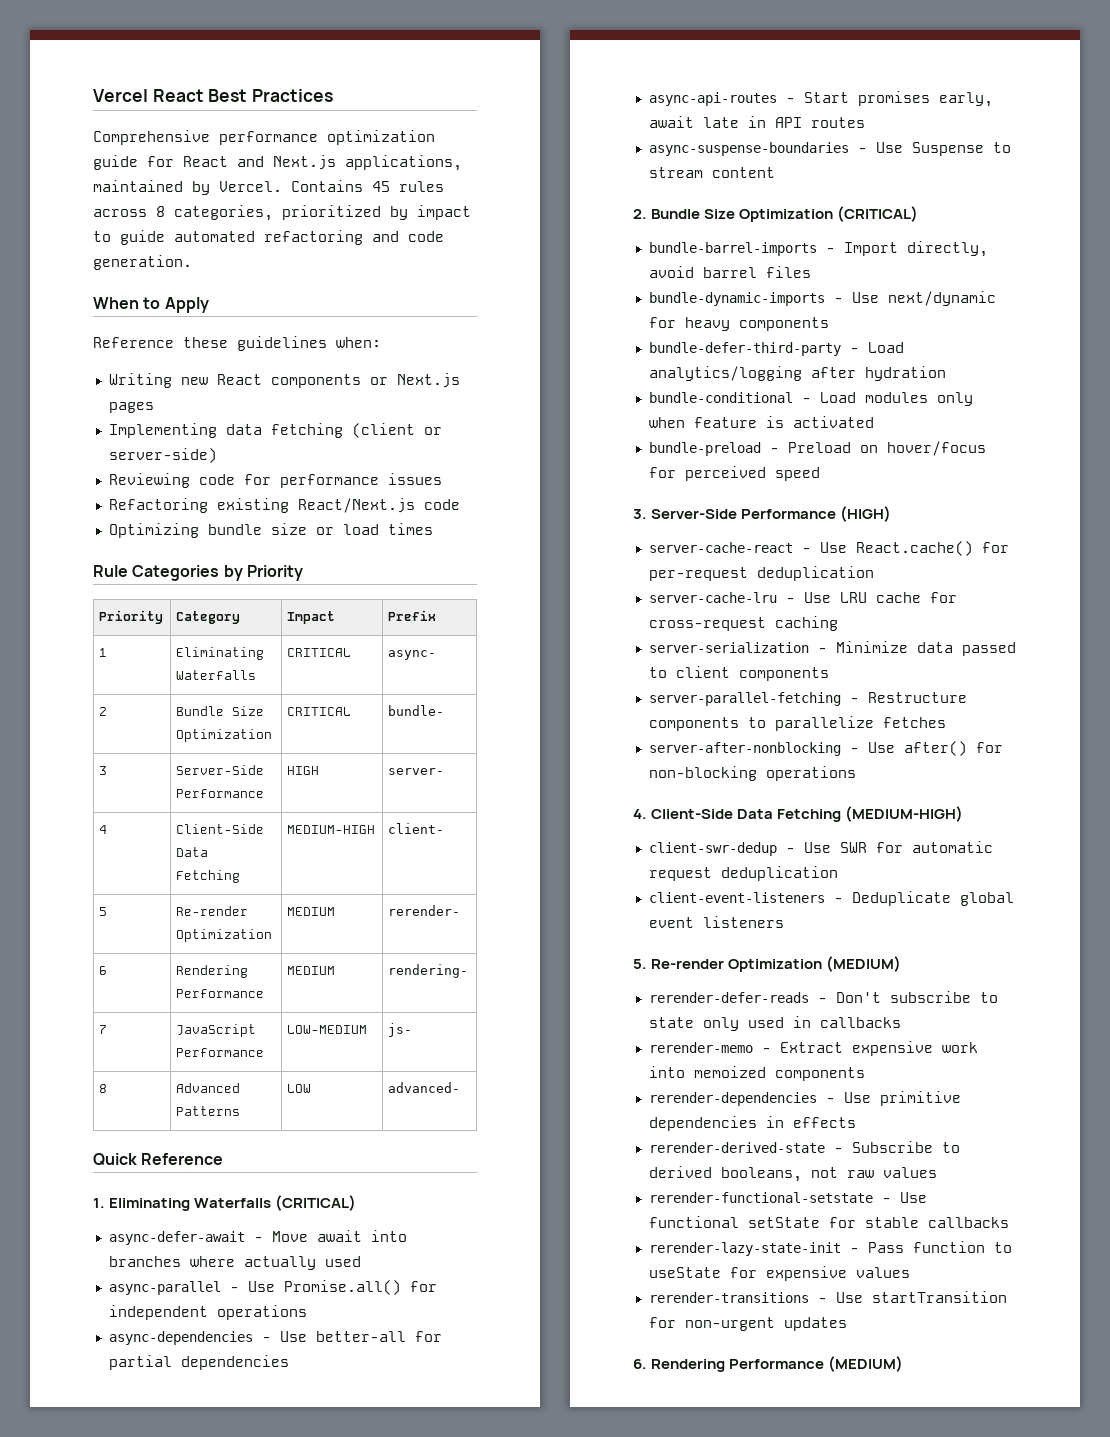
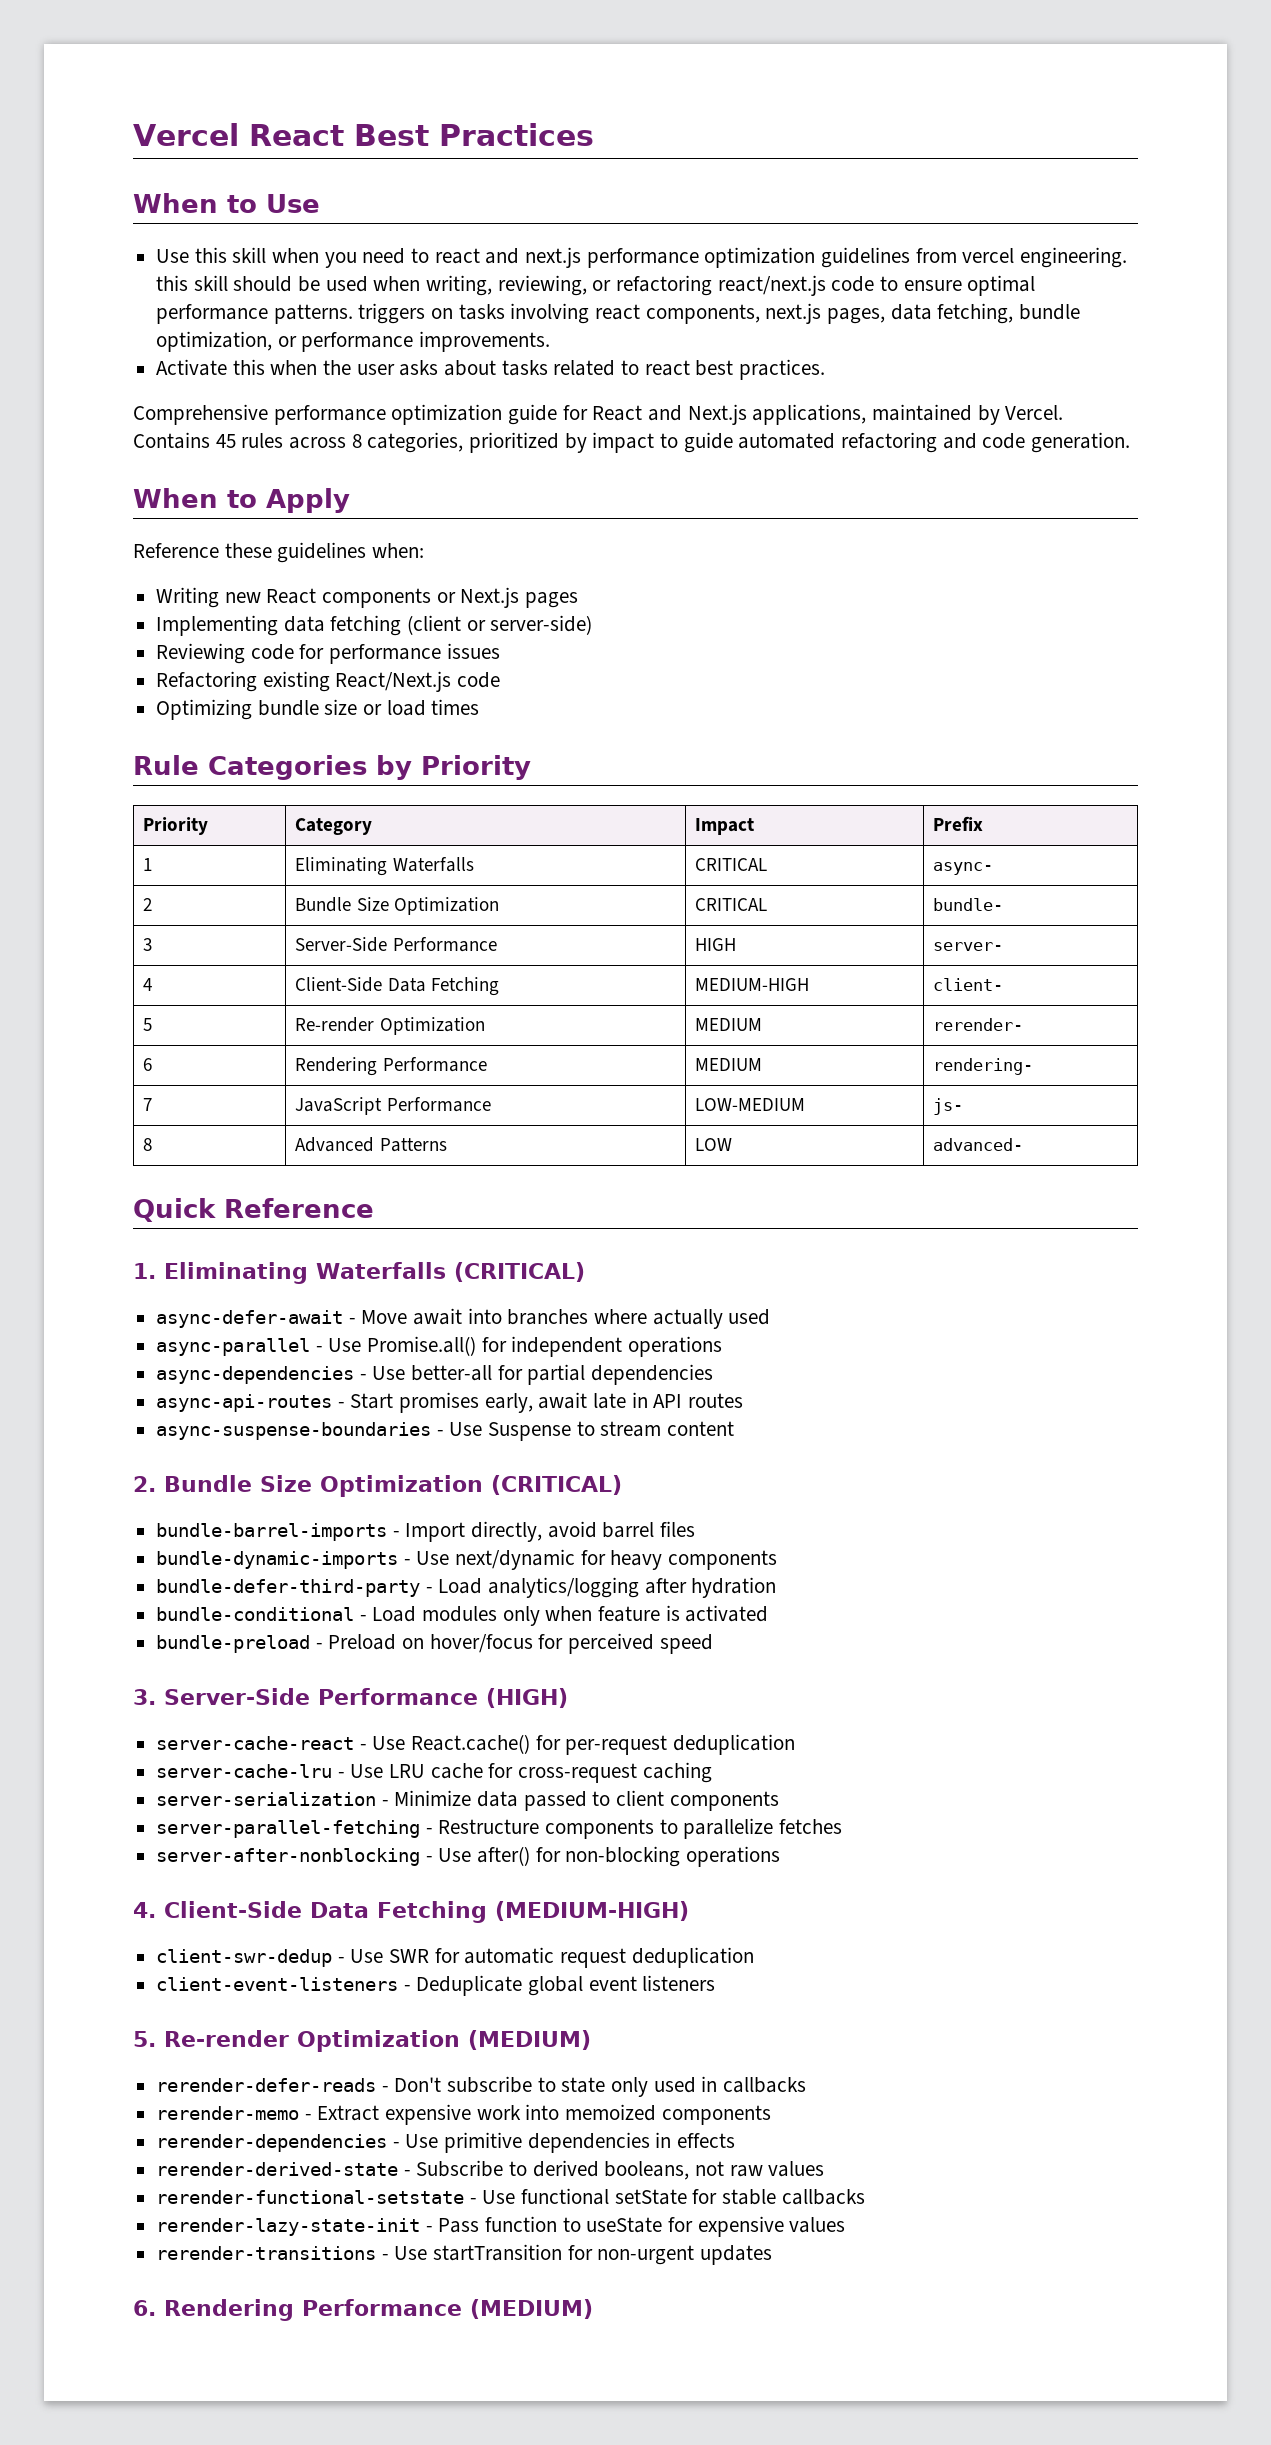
+ When to Use
+ Use this skill when you need to react and next.js performance optimization guidelines from vercel engineering. this skill should be used when writing, reviewing, or refactoring react/next.js code to ensure optimal performance patterns. triggers on tasks involving react components, next.js pages, data fetching, bundle optimization, or performance improvements.
+ Activate this when the user asks about tasks related to react best practices.

